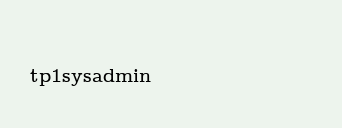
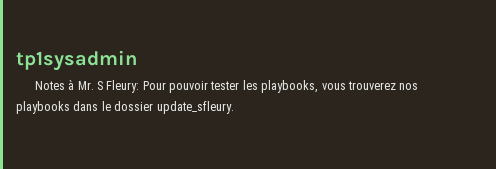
+ Notes à Mr. S Fleury: Pour pouvoir tester les playbooks, vous trouverez nos playbooks dans le dossier update_sfleury.

